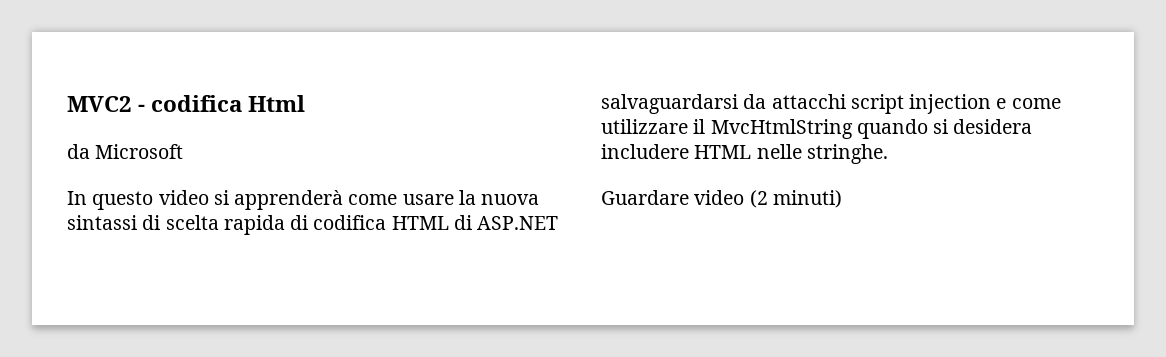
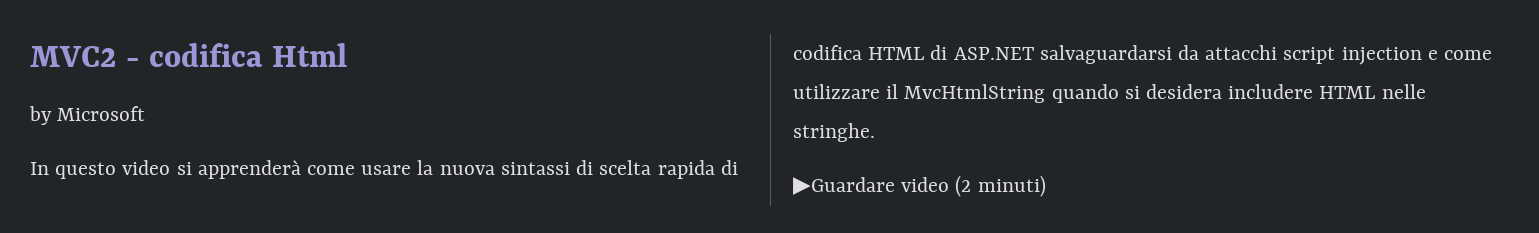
- da Microsoft
+ by Microsoft
- Guardare video (2 minuti)
+ ▶Guardare video (2 minuti)

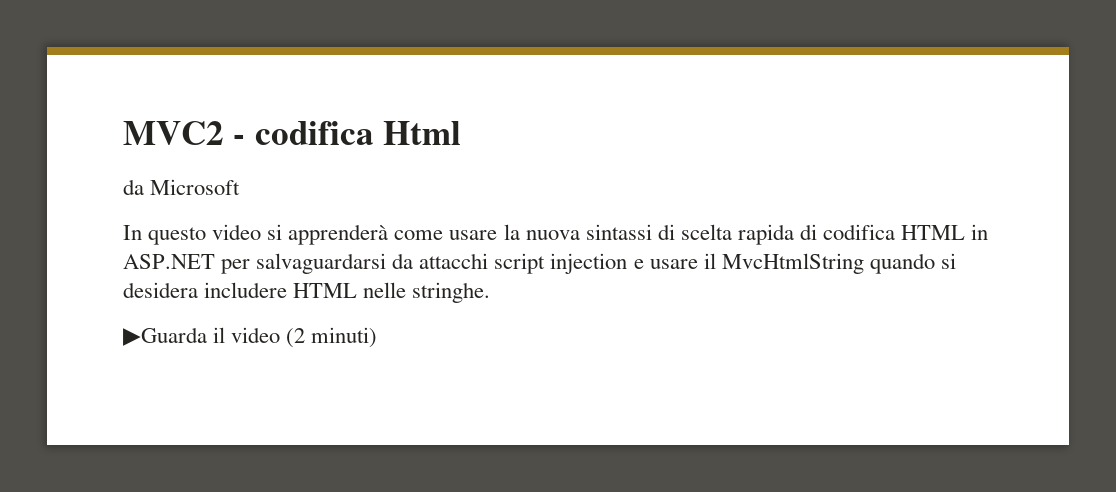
- by Microsoft
+ da Microsoft
- In questo video si apprenderà come usare la nuova sintassi di scelta rapida di codifica HTML di ASP.NET salvaguardarsi da attacchi script injection e come utilizzare il MvcHtmlString quando si desidera includere HTML nelle stringhe.
+ In questo video si apprenderà come usare la nuova sintassi di scelta rapida di codifica HTML in ASP.NET per salvaguardarsi da attacchi script injection e usare il MvcHtmlString quando si desidera includere HTML nelle stringhe.
- ▶Guardare video (2 minuti)
+ ▶Guarda il video (2 minuti)

